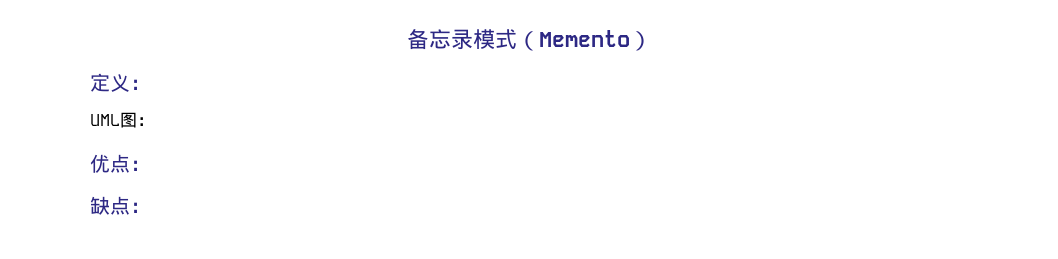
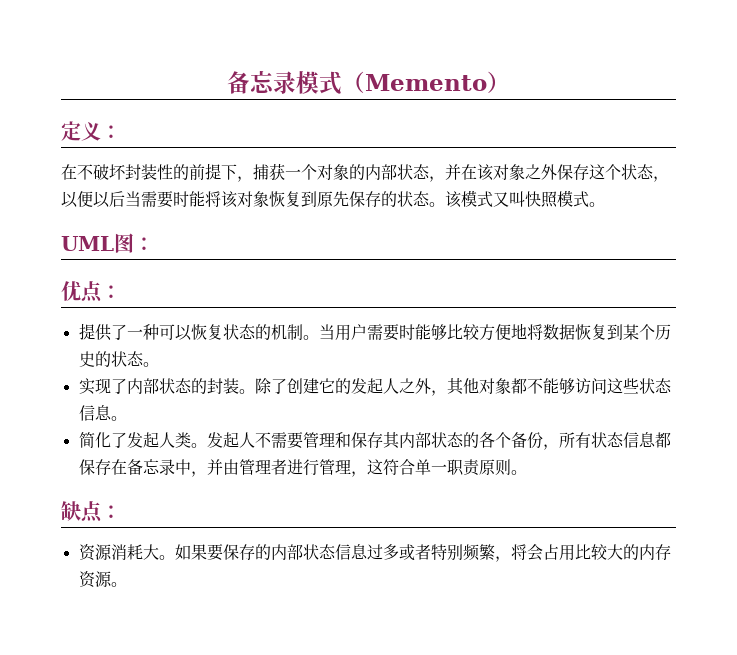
+ 在不破坏封装性的前提下，捕获一个对象的内部状态，并在该对象之外保存这个状态，以便以后当需要时能将该对象恢复到原先保存的状态。该模式又叫快照模式。
  UML图：
  优点：
+ 提供了一种可以恢复状态的机制。当用户需要时能够比较方便地将数据恢复到某个历史的状态。
+ 实现了内部状态的封装。除了创建它的发起人之外，其他对象都不能够访问这些状态信息。
+ 简化了发起人类。发起人不需要管理和保存其内部状态的各个备份，所有状态信息都保存在备忘录中，并由管理者进行管理，这符合单一职责原则。
  缺点：
+ 资源消耗大。如果要保存的内部状态信息过多或者特别频繁，将会占用比较大的内存资源。

